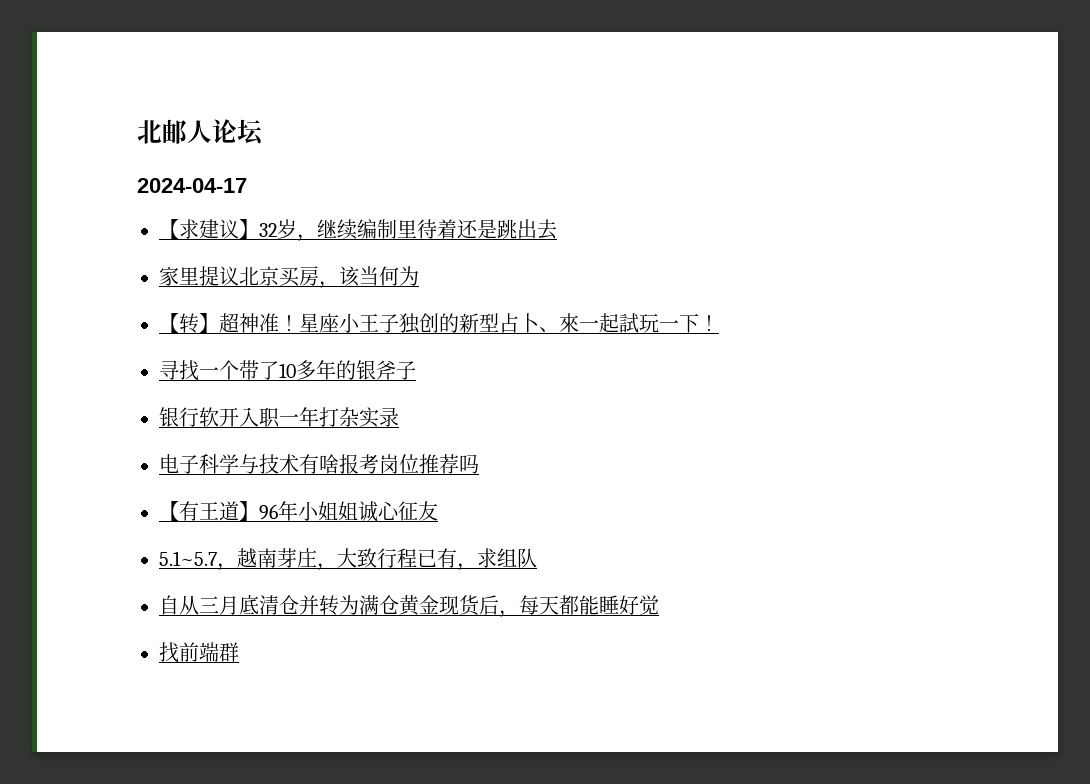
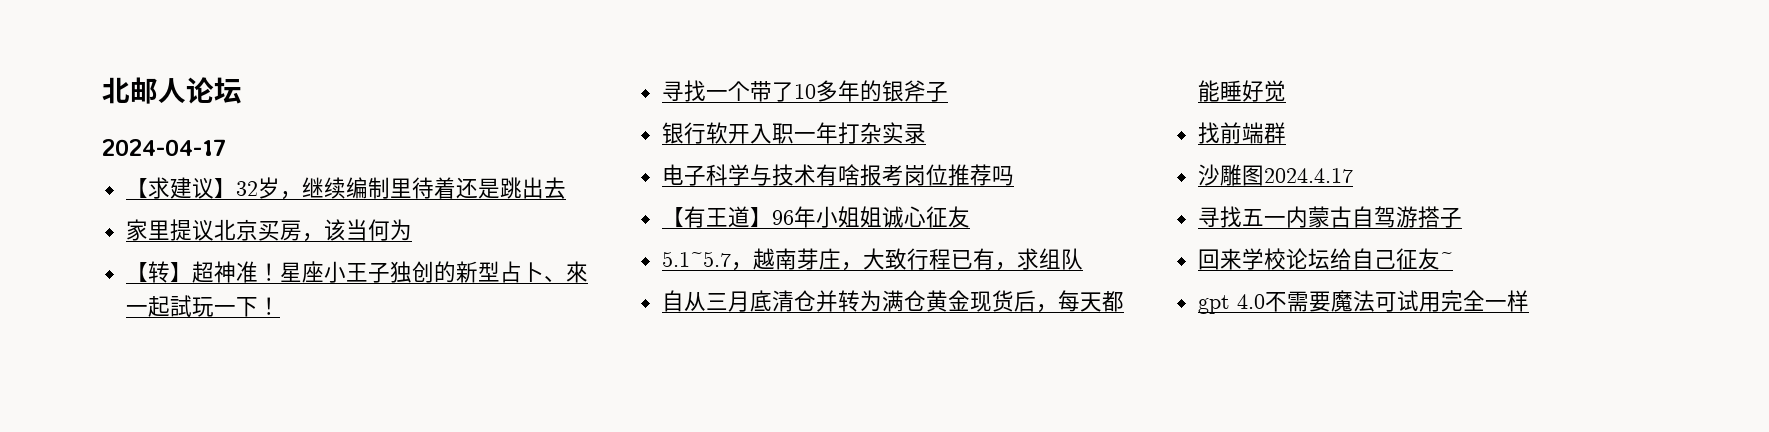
+ 沙雕图2024.4.17
+ 寻找五一内蒙古自驾游搭子
+ 回来学校论坛给自己征友~
+ gpt 4.0不需要魔法可试用完全一样

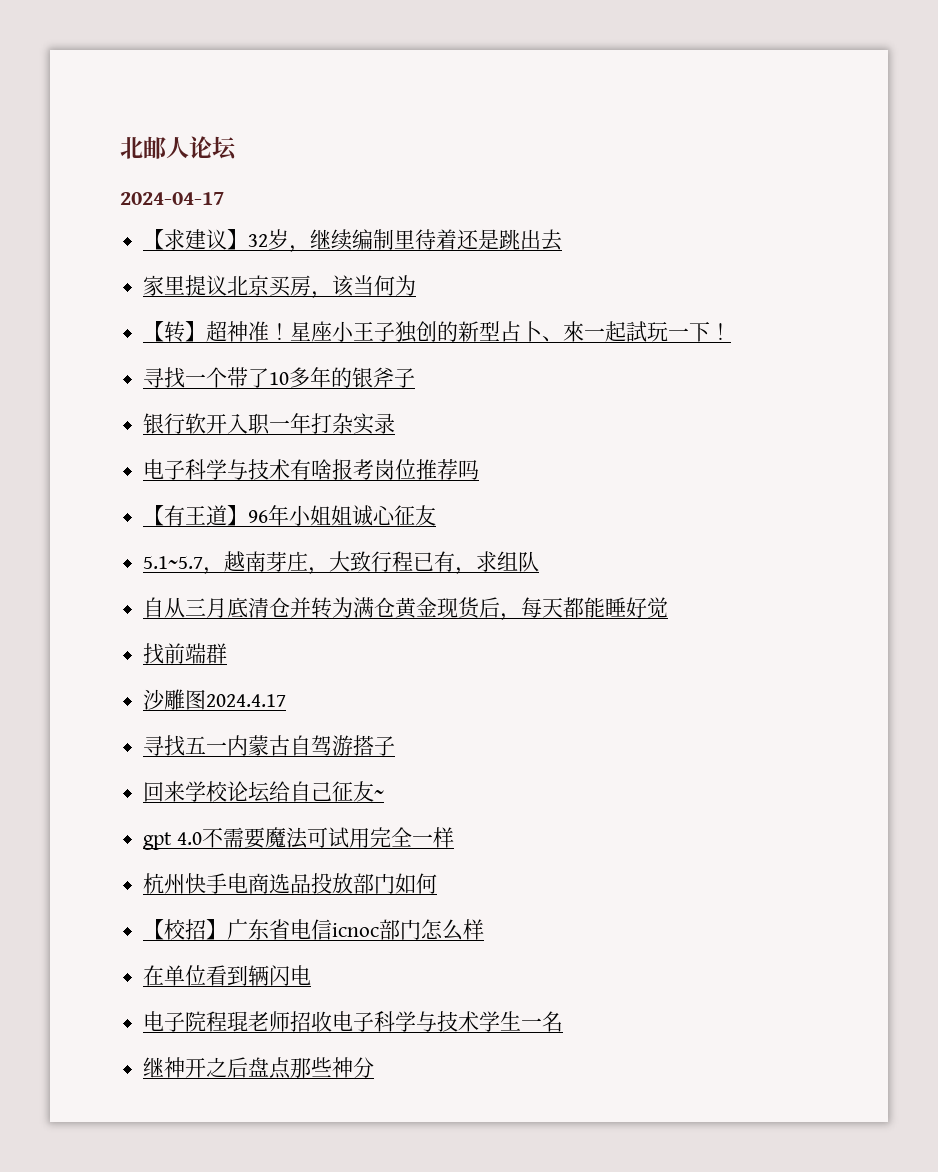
+ 杭州快手电商选品投放部门如何
+ 【校招】广东省电信icnoc部门怎么样
+ 在单位看到辆闪电
+ 电子院程琨老师招收电子科学与技术学生一名
+ 继神开之后盘点那些神分

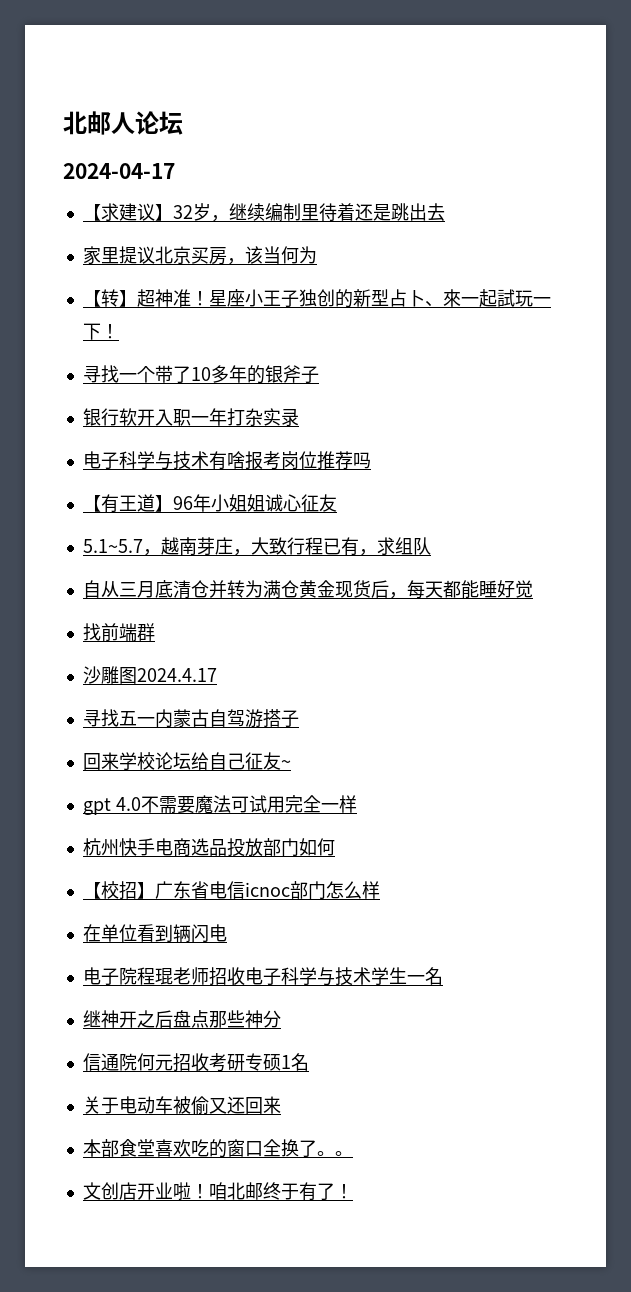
+ 信通院何元招收考研专硕1名
+ 关于电动车被偷又还回来
+ 本部食堂喜欢吃的窗口全换了。。
+ 文创店开业啦！咱北邮终于有了！

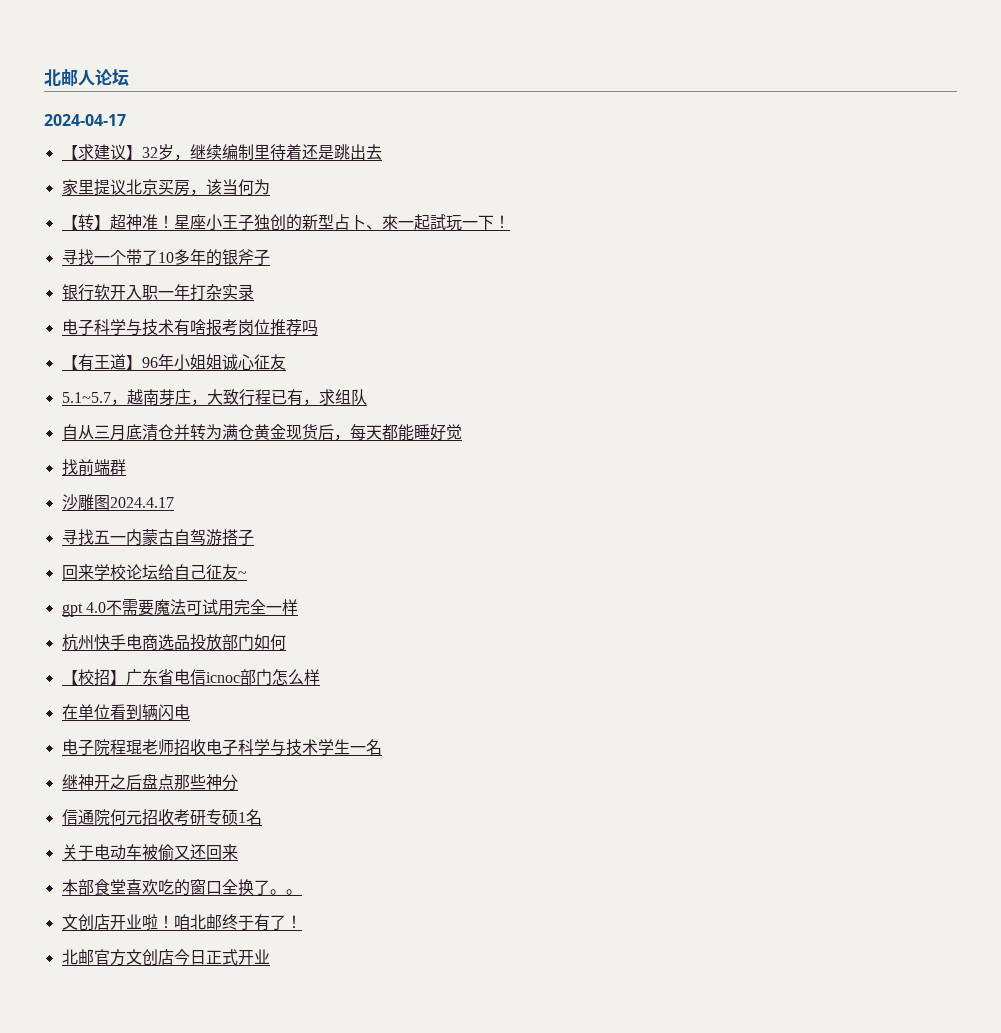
+ 北邮官方文创店今日正式开业

